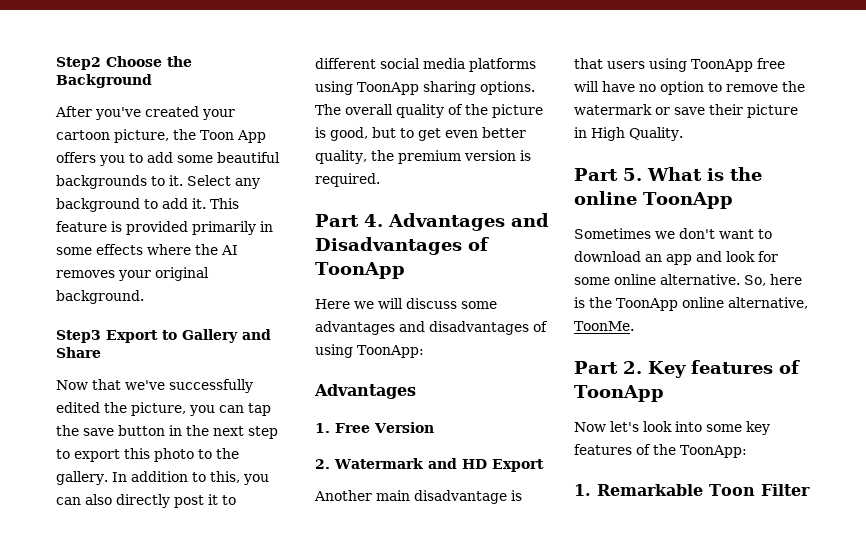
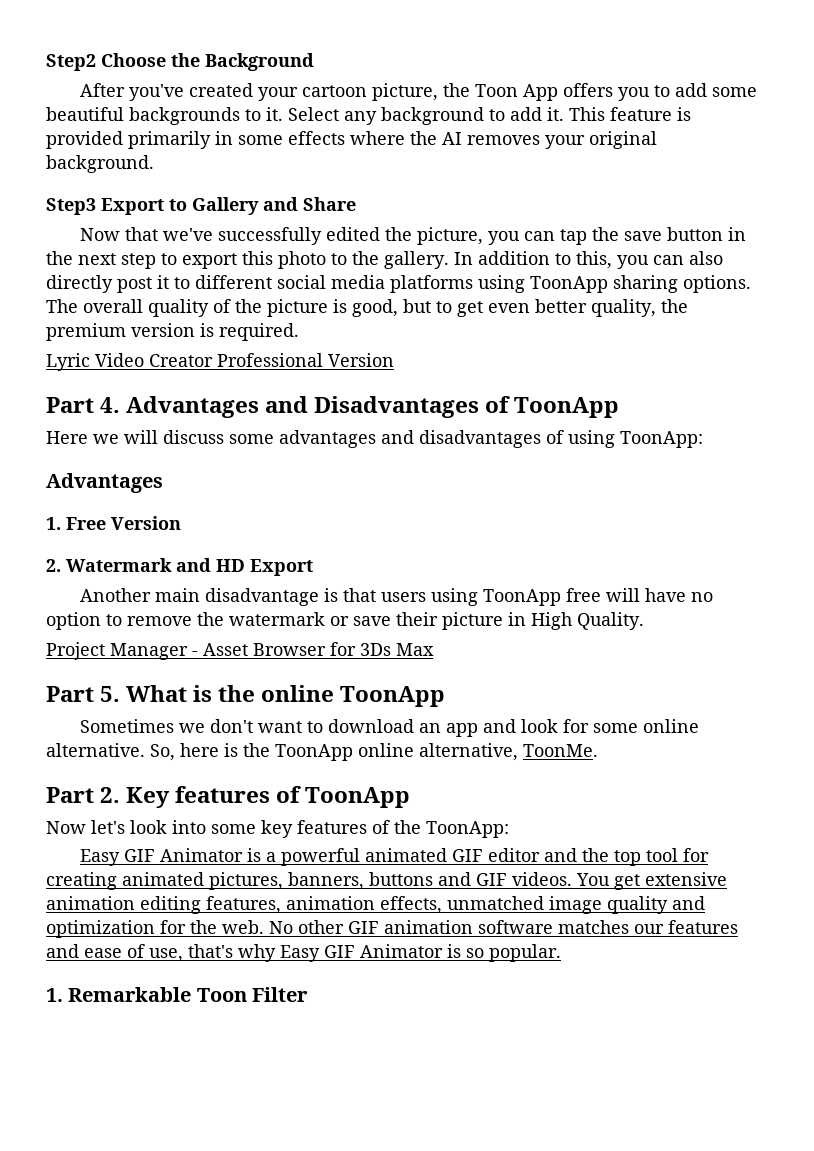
+ Lyric Video Creator Professional Version
+ Project Manager - Asset Browser for 3Ds Max
+ Easy GIF Animator is a powerful animated GIF editor and the top tool for creating animated pictures, banners, buttons and GIF videos. You get extensive animation editing features, animation effects, unmatched image quality and optimization for the web. No other GIF animation software matches our features and ease of use, that's why Easy GIF Animator is so popular.

